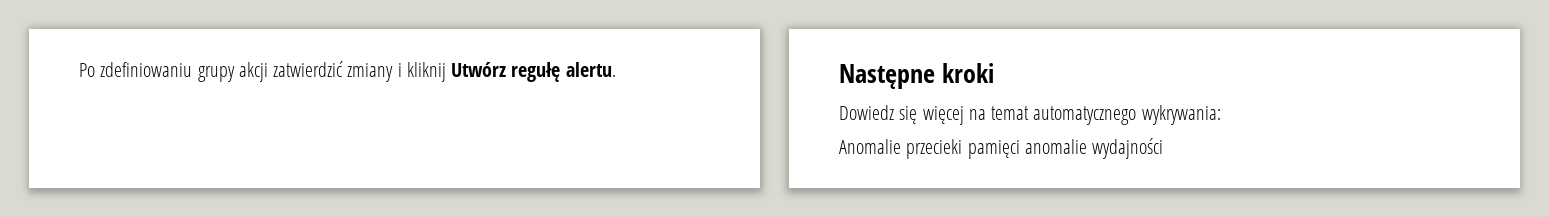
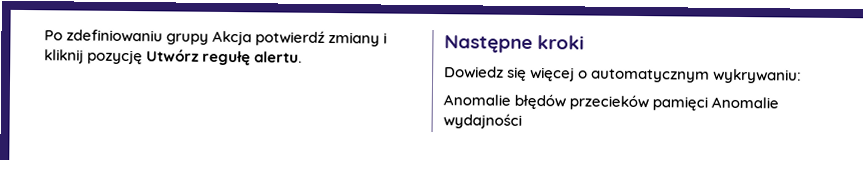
- Po zdefiniowaniu grupy akcji zatwierdzić zmiany i kliknij Utwórz regułę alertu.
+ Po zdefiniowaniu grupy Akcja potwierdź zmiany i kliknij pozycję Utwórz regułę alertu.
- Dowiedz się więcej na temat automatycznego wykrywania:
- Anomalie przecieki pamięci anomalie wydajności
+ Dowiedz się więcej o automatycznym wykrywaniu:
+ Anomalie błędów przecieków pamięci Anomalie wydajności

